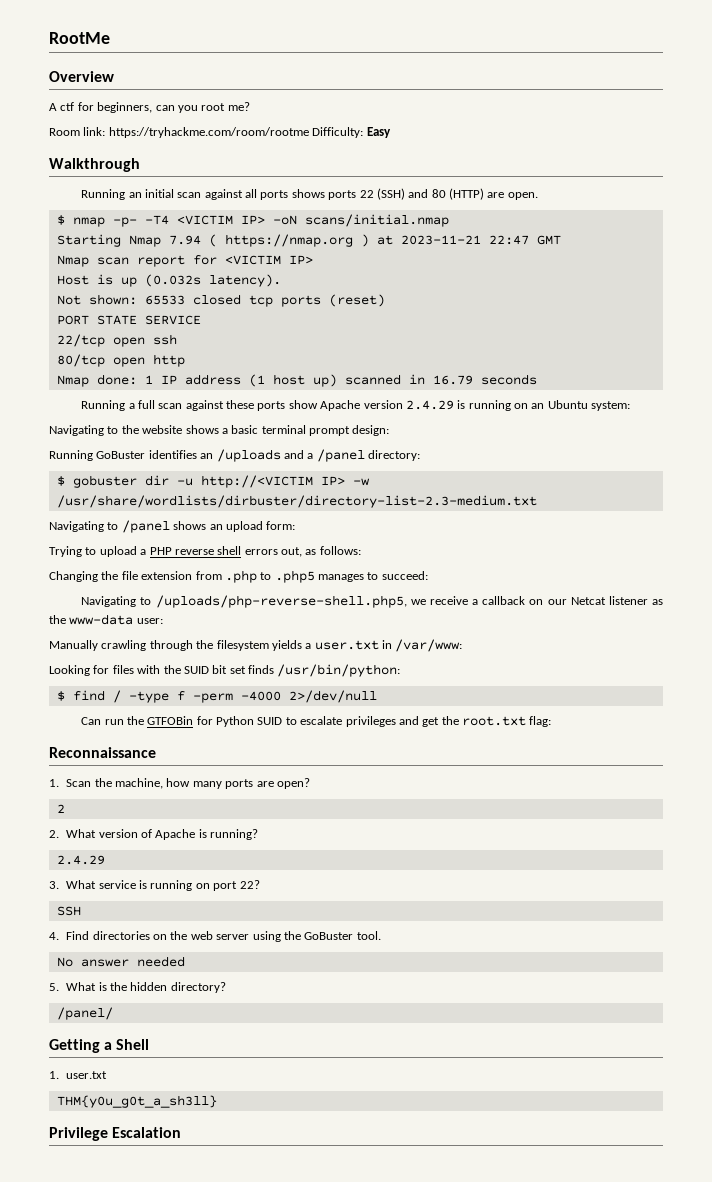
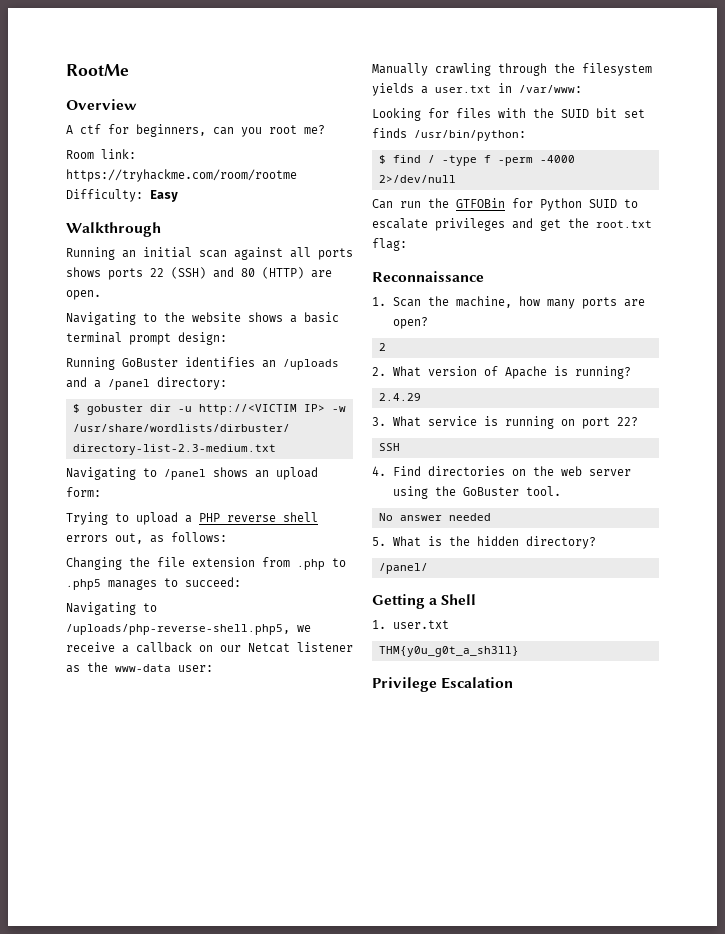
- $ nmap -p- -T4 <VICTIM IP> -oN scans/initial.nmap
- Starting Nmap 7.94 ( https://nmap.org ) at 2023-11-21 22:47 GMT
- Nmap scan report for <VICTIM IP>
- Host is up (0.032s latency).
- Not shown: 65533 closed tcp ports (reset)
- PORT STATE SERVICE
- 22/tcp open ssh
- 80/tcp open http
- Nmap done: 1 IP address (1 host up) scanned in 16.79 seconds
- Running a full scan against these ports show Apache version 2.4.29 is running on an Ubuntu system:

